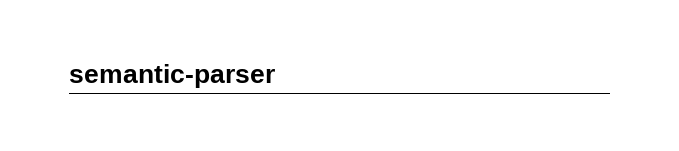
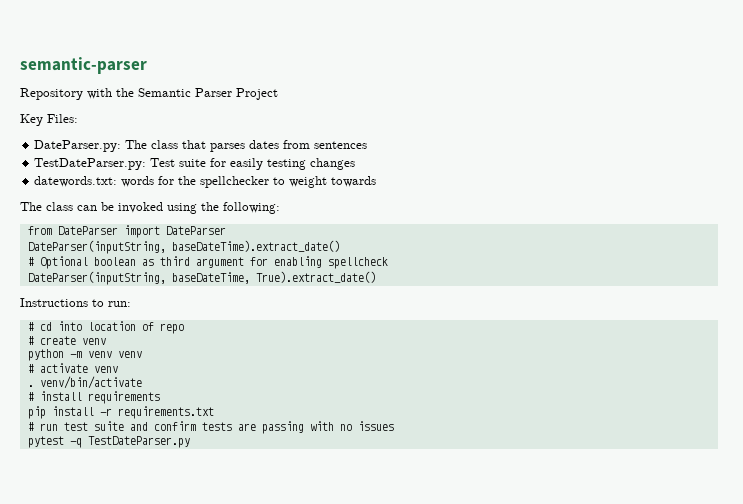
+ Repository with the Semantic Parser Project
+ Key Files:
+ DateParser.py: The class that parses dates from sentences
+ TestDateParser.py: Test suite for easily testing changes
+ datewords.txt: words for the spellchecker to weight towards
+ The class can be invoked using the following:
+ from DateParser import DateParser
+ DateParser(inputString, baseDateTime).extract_date()
+ # Optional boolean as third argument for enabling spellcheck
+ DateParser(inputString, baseDateTime, True).extract_date()
+ Instructions to run:
+ # cd into location of repo
+ # create venv
+ python -m venv venv
+ # activate venv
+ . venv/bin/activate
+ # install requirements
+ pip install -r requirements.txt
+ # run test suite and confirm tests are passing with no issues
+ pytest -q TestDateParser.py

